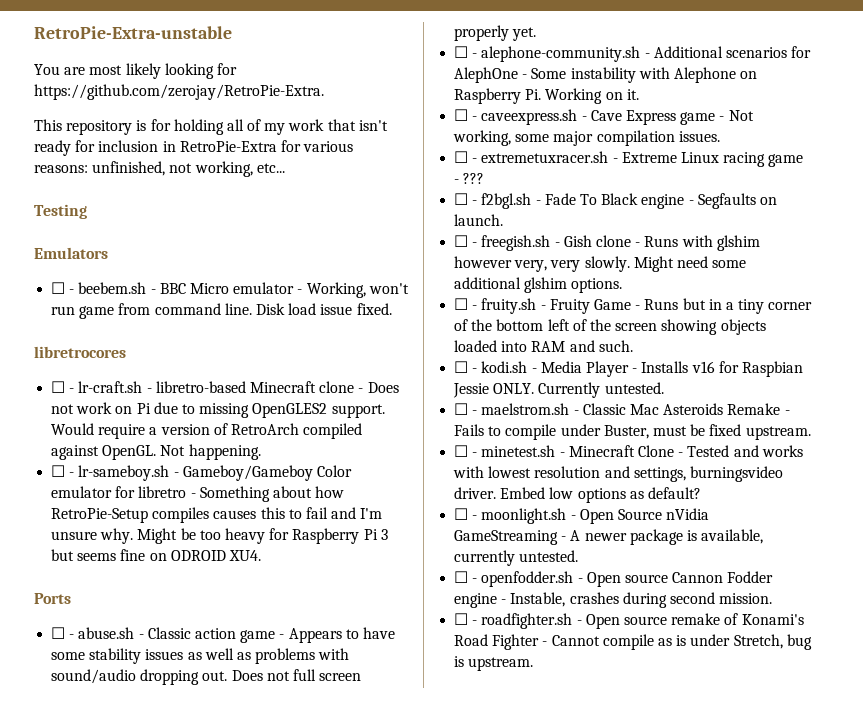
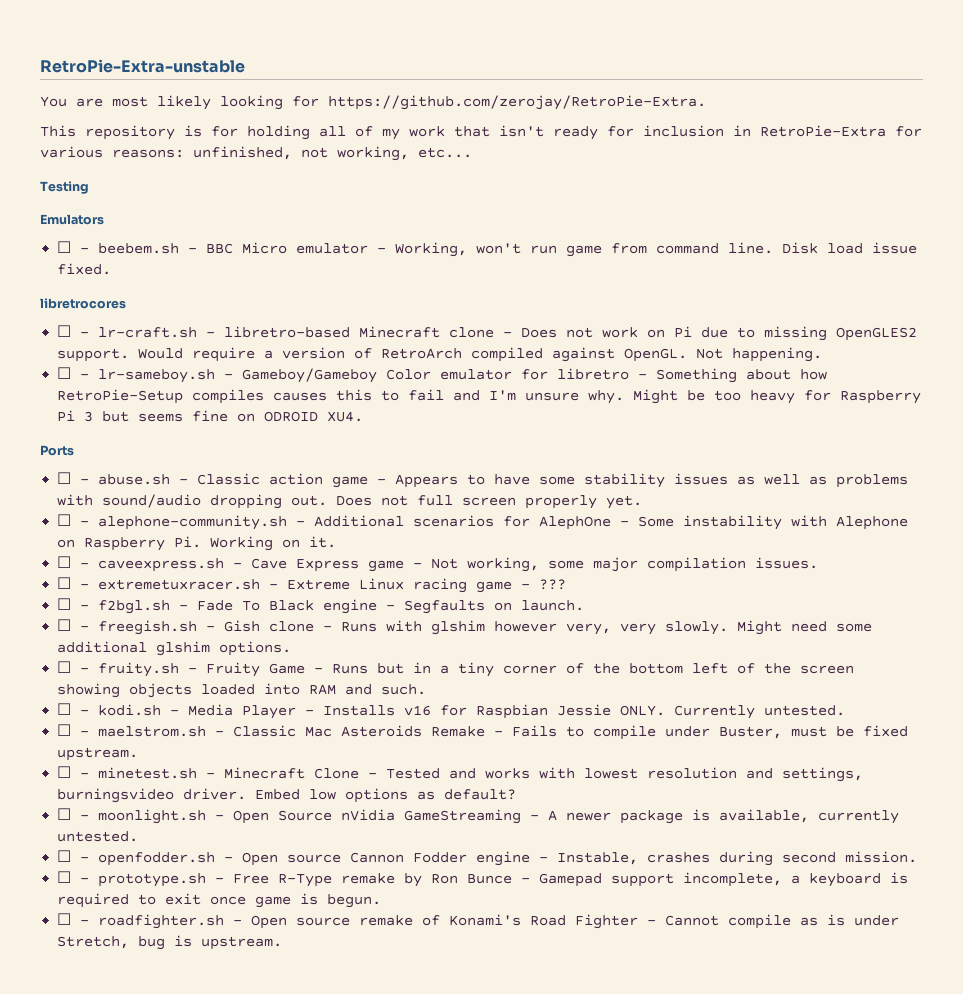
+ ☐ - prototype.sh - Free R-Type remake by Ron Bunce - Gamepad support incomplete, a keyboard is required to exit once game is begun.

